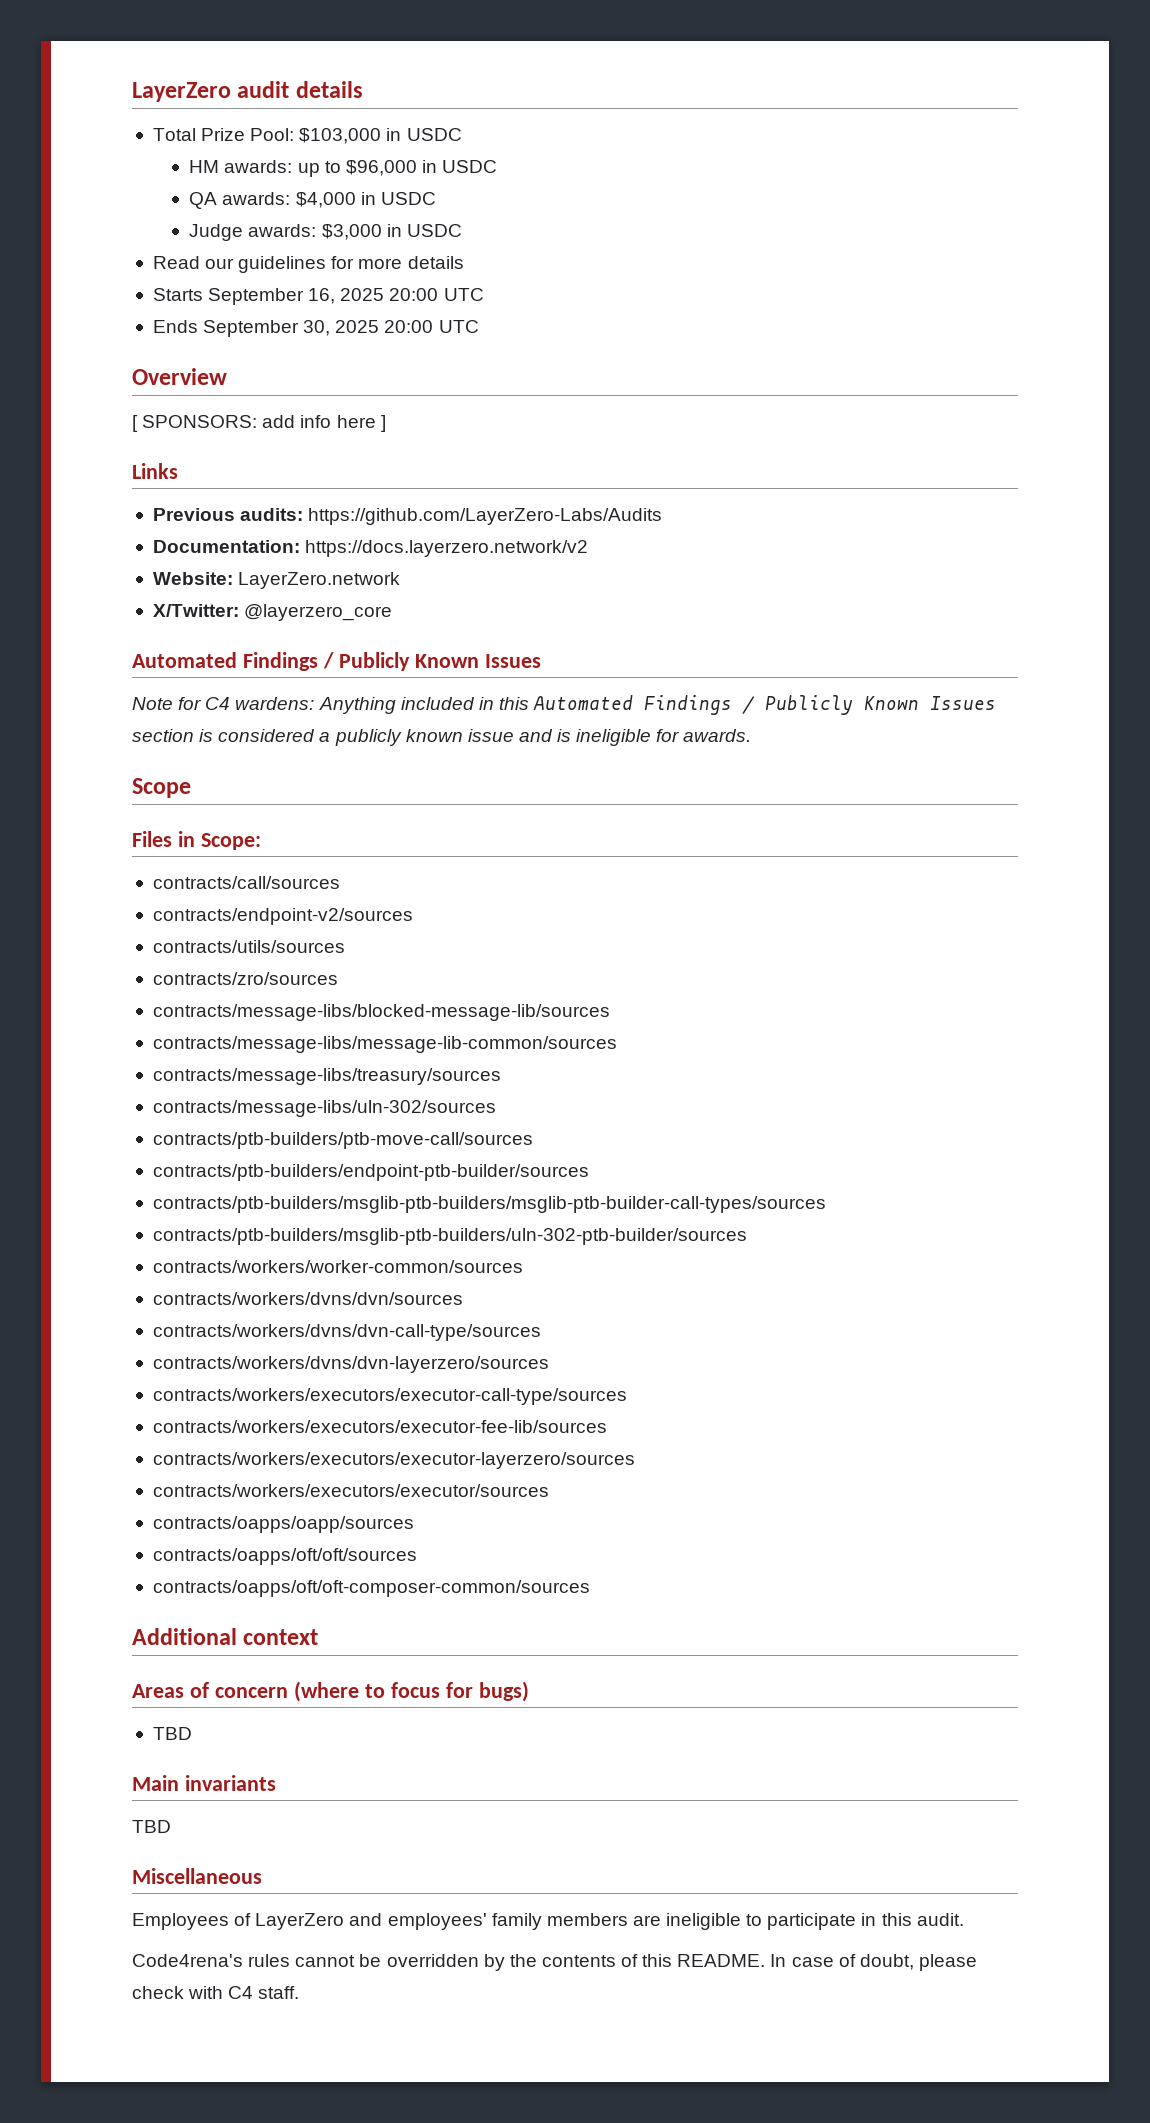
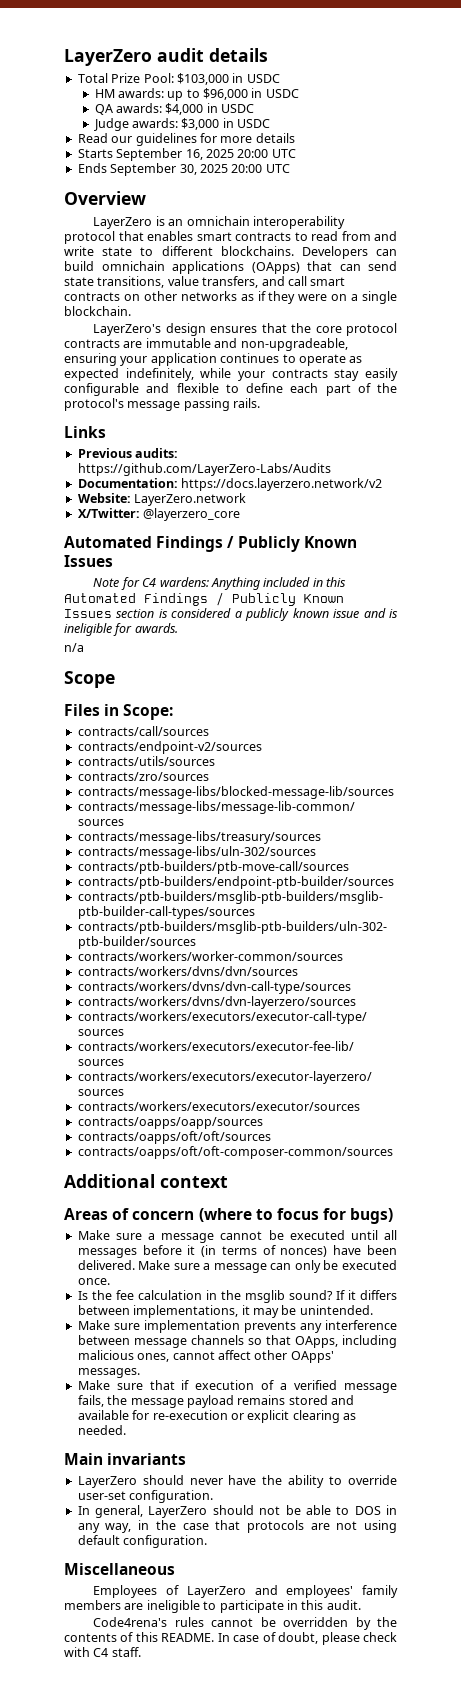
- [ SPONSORS: add info here ]
+ LayerZero is an omnichain interoperability protocol that enables smart contracts to read from and write state to different blockchains. Developers can build omnichain applications (OApps) that can send state transitions, value transfers, and call smart contracts on other networks as if they were on a single blockchain.
+ LayerZero's design ensures that the core protocol contracts are immutable and non-upgradeable, ensuring your application continues to operate as expected indefinitely, while your contracts stay easily configurable and flexible to define each part of the protocol's message passing rails.
+ n/a
  Areas of concern (where to focus for bugs)
- TBD
+ Make sure a message cannot be executed until all messages before it (in terms of nonces) have been delivered. Make sure a message can only be executed once.
+ Is the fee calculation in the msglib sound? If it differs between implementations, it may be unintended.
+ Make sure implementation prevents any interference between message channels so that OApps, including malicious ones, cannot affect other OApps' messages.
+ Make sure that if execution of a verified message fails, the message payload remains stored and available for re-execution or explicit clearing as needed.
  Main invariants
- TBD
+ LayerZero should never have the ability to override user-set configuration.
+ In general, LayerZero should not be able to DOS in any way, in the case that protocols are not using default configuration.

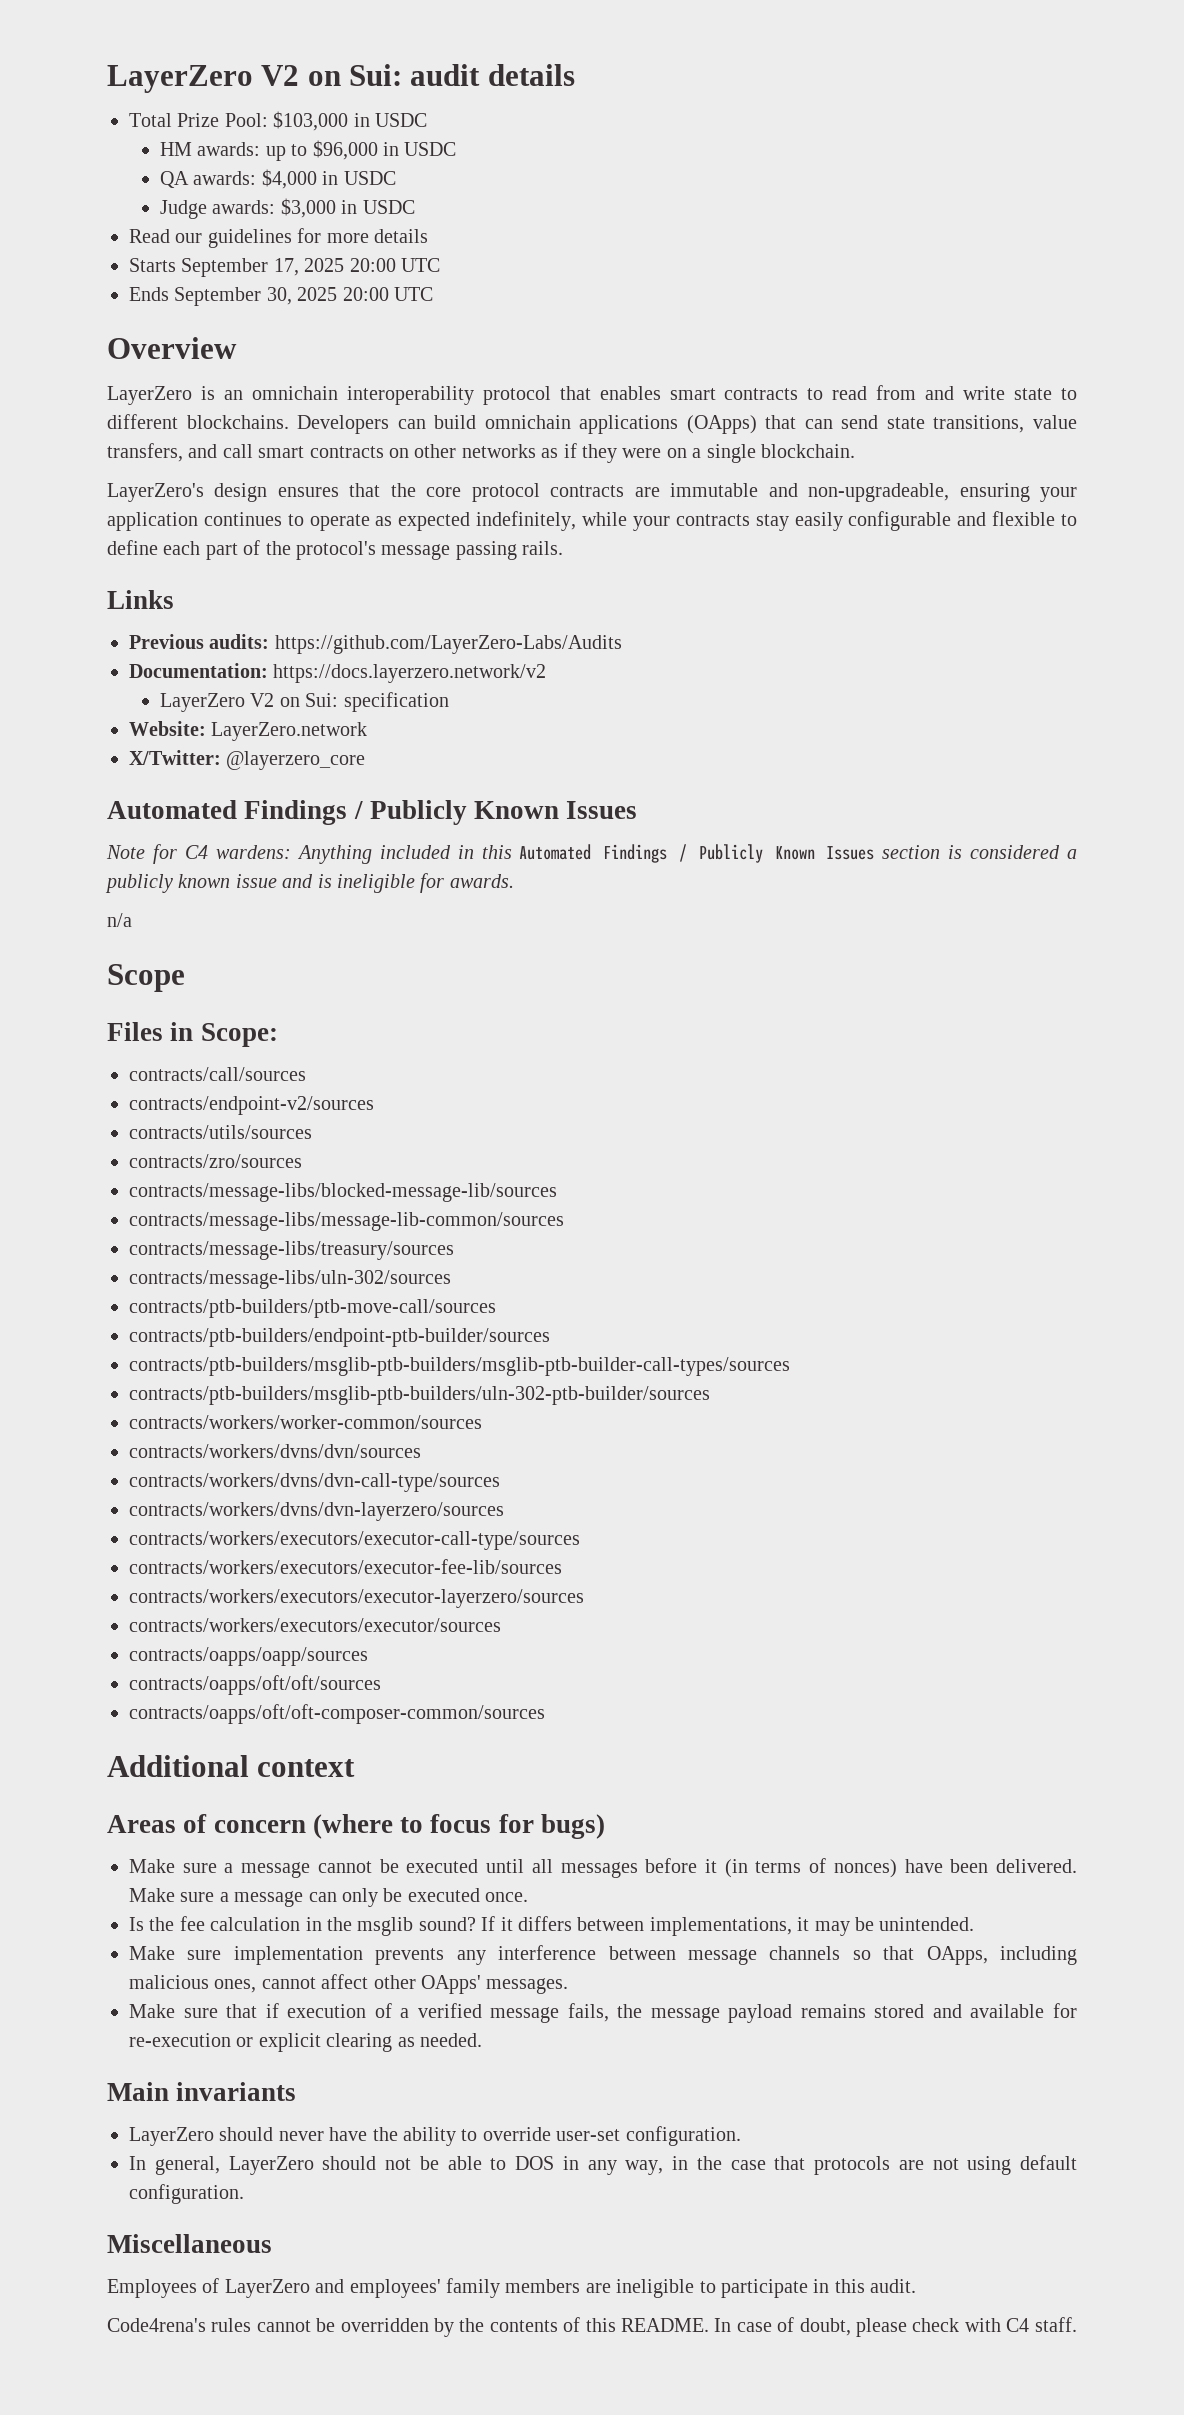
- LayerZero audit details
+ LayerZero V2 on Sui: audit details
- Starts September 16, 2025 20:00 UTC
+ Starts September 17, 2025 20:00 UTC
+ LayerZero V2 on Sui: specification

